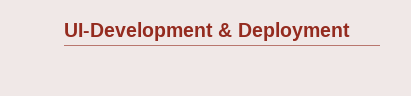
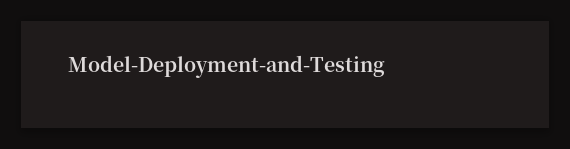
- UI-Development & Deployment
+ Model-Deployment-and-Testing

